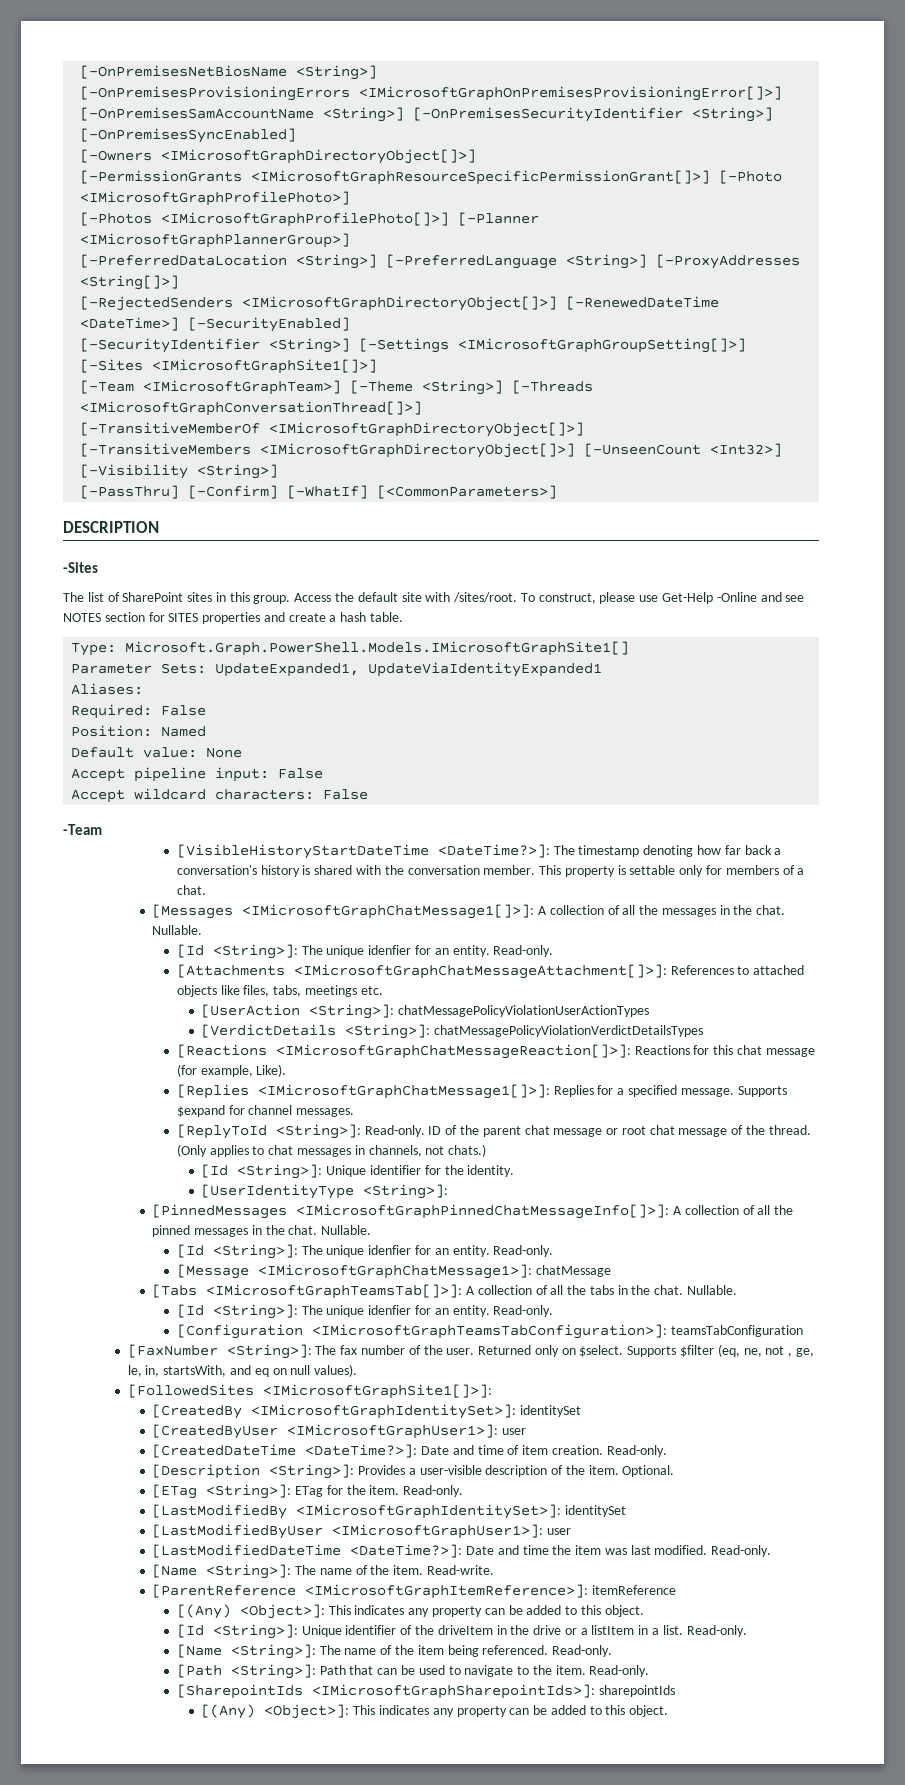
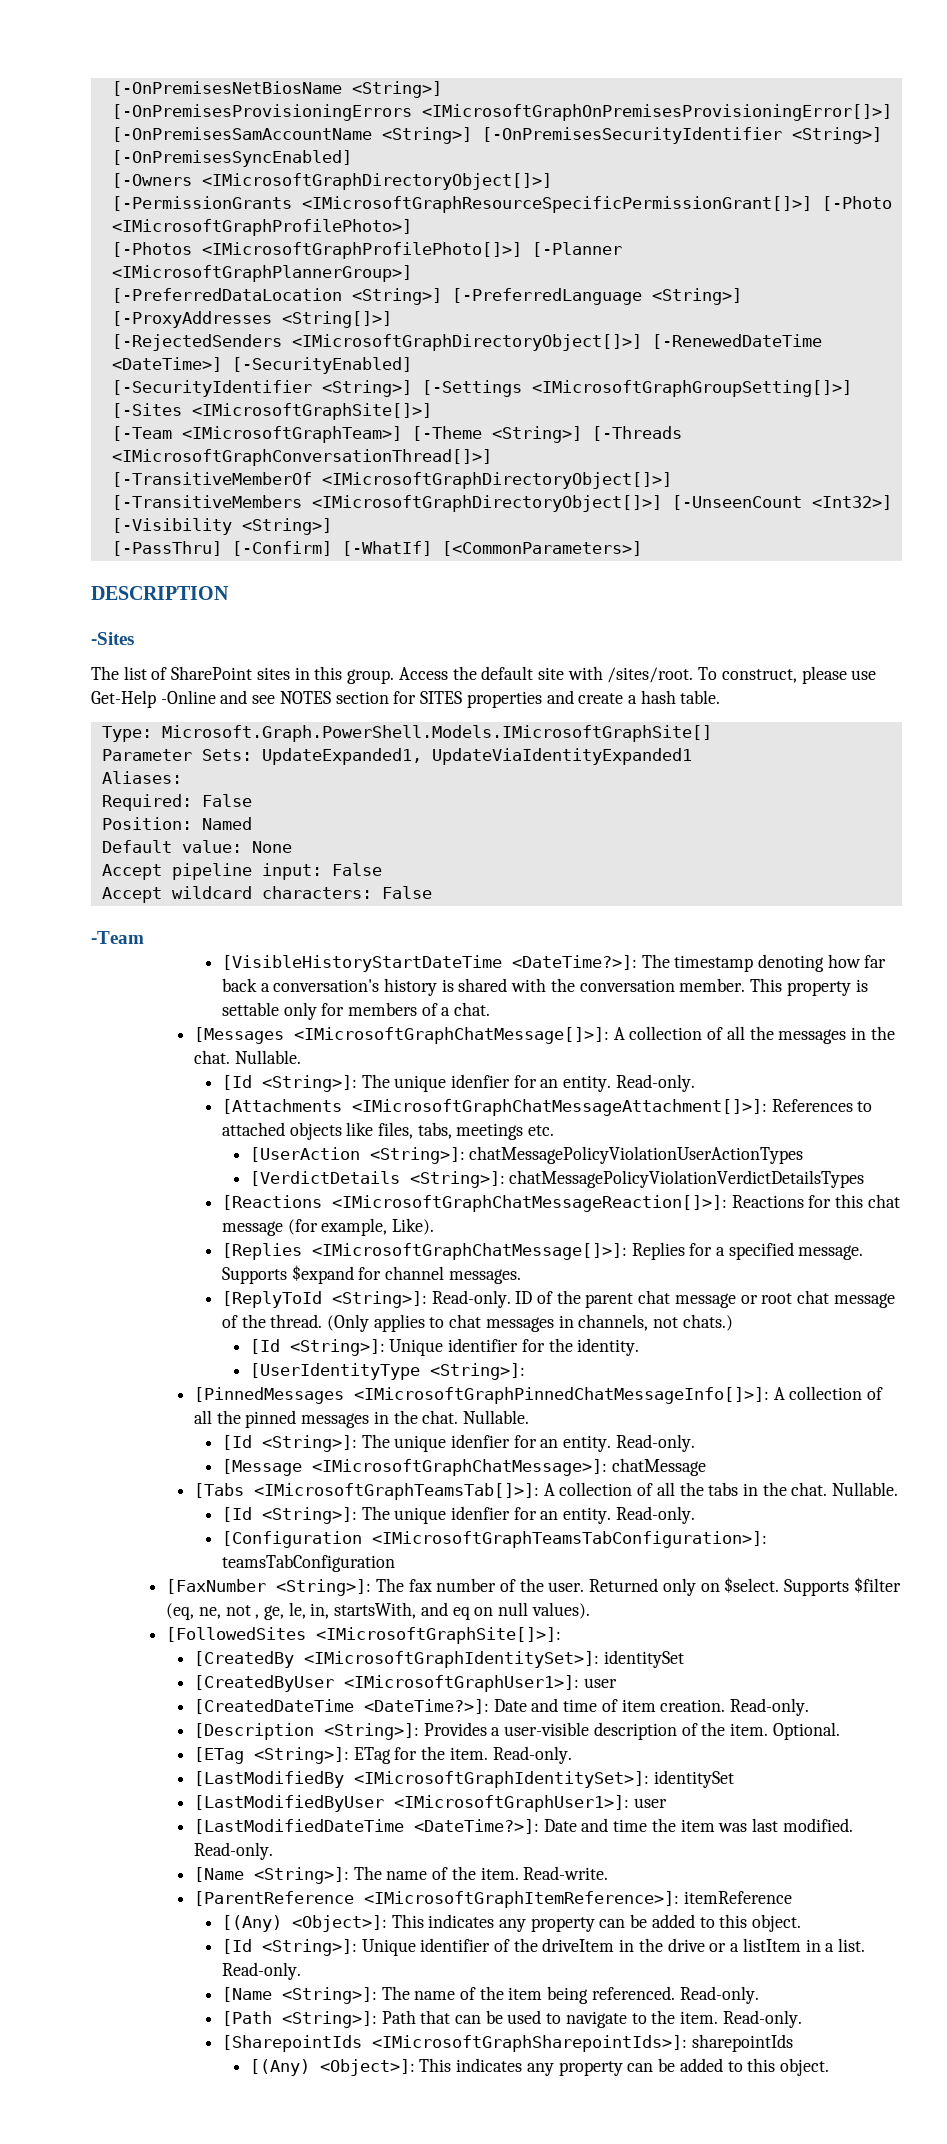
- [-SecurityIdentifier <String>] [-Settings <IMicrosoftGraphGroupSetting[]>] [-Sites <IMicrosoftGraphSite1[]>]
+ [-SecurityIdentifier <String>] [-Settings <IMicrosoftGraphGroupSetting[]>] [-Sites <IMicrosoftGraphSite[]>]
- Type: Microsoft.Graph.PowerShell.Models.IMicrosoftGraphSite1[]
+ Type: Microsoft.Graph.PowerShell.Models.IMicrosoftGraphSite[]
- [Messages <IMicrosoftGraphChatMessage1[]>]: A collection of all the messages in the chat.
+ [Messages <IMicrosoftGraphChatMessage[]>]: A collection of all the messages in the chat.
- [Replies <IMicrosoftGraphChatMessage1[]>]: Replies for a specified message.
+ [Replies <IMicrosoftGraphChatMessage[]>]: Replies for a specified message.
- [Message <IMicrosoftGraphChatMessage1>]: chatMessage
+ [Message <IMicrosoftGraphChatMessage>]: chatMessage
- [FollowedSites <IMicrosoftGraphSite1[]>]:
+ [FollowedSites <IMicrosoftGraphSite[]>]:

